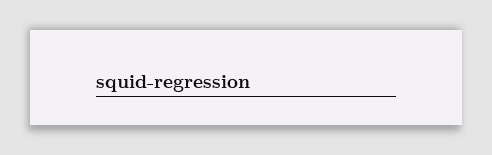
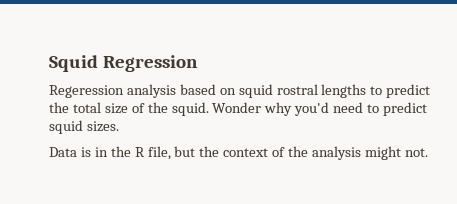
- squid-regression
+ Squid Regression
+ Regeression analysis based on squid rostral lengths to predict the total size of the squid. Wonder why you'd need to predict squid sizes.
+ Data is in the R file, but the context of the analysis might not.

